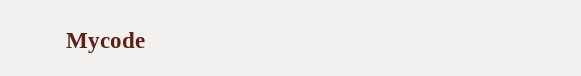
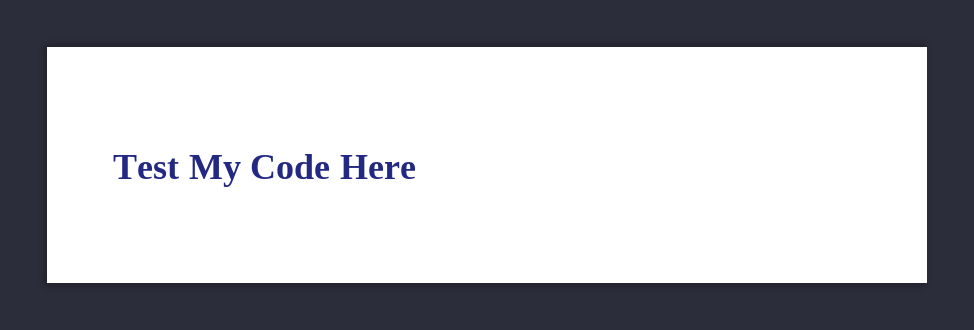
- Mycode
+ Test My Code Here

